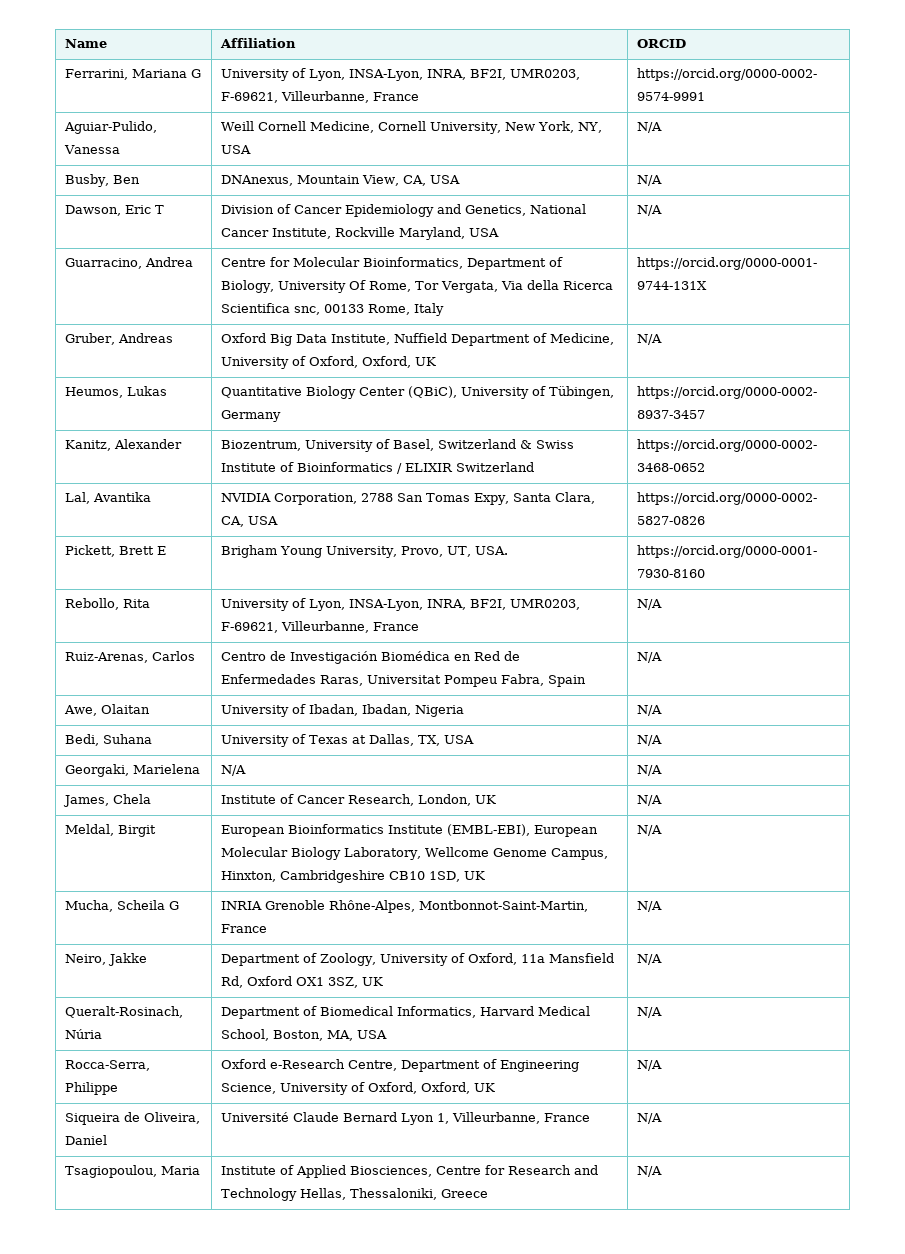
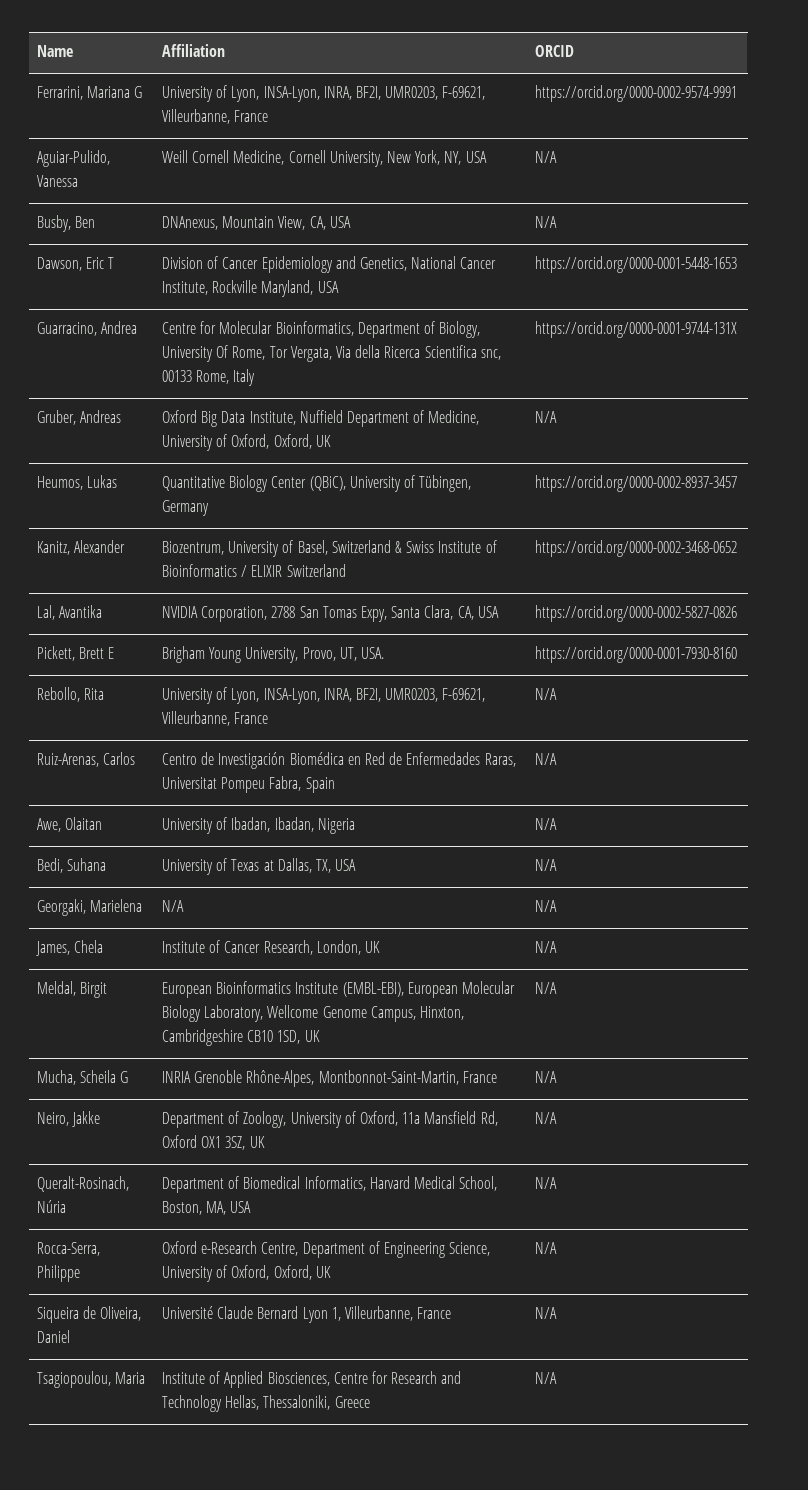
- Dawson, Eric T | Division of Cancer Epidemiology and Genetics, National Cancer Institute, Rockville Maryland, USA | N/A
+ Dawson, Eric T | Division of Cancer Epidemiology and Genetics, National Cancer Institute, Rockville Maryland, USA | https://orcid.org/0000-0001-5448-1653

